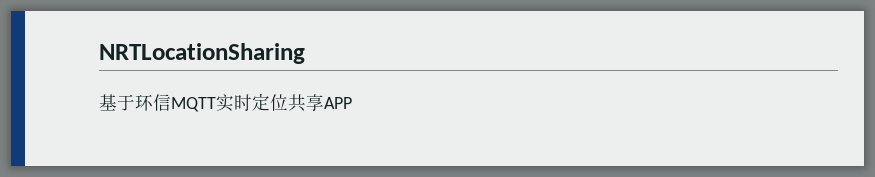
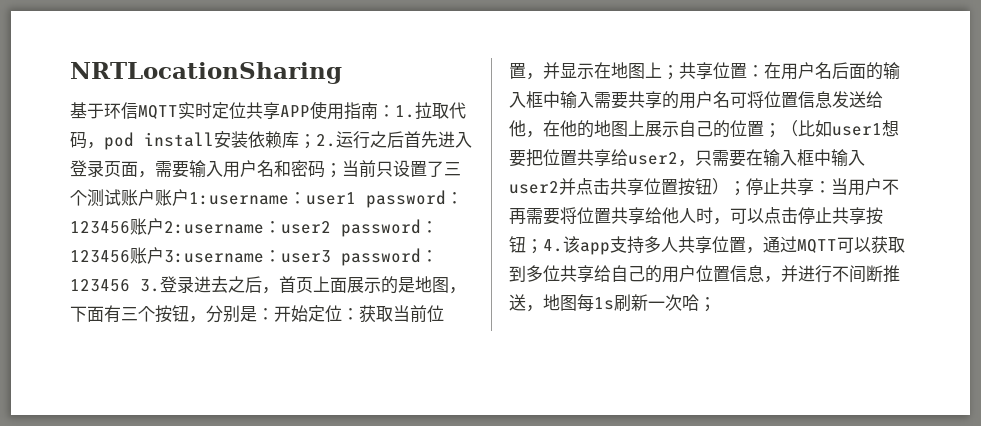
- 基于环信MQTT实时定位共享APP
+ 基于环信MQTT实时定位共享APP使用指南：1.拉取代码，pod install安装依赖库；2.运行之后首先进入登录页面，需要输入用户名和密码；当前只设置了三个测试账户账户1:username：user1 password：123456账户2:username：user2 password：123456账户3:username：user3 password：123456 3.登录进去之后，首页上面展示的是地图，下面有三个按钮，分别是：开始定位：获取当前位置，并显示在地图上；共享位置：在用户名后面的输入框中输入需要共享的用户名可将位置信息发送给他，在他的地图上展示自己的位置；（比如user1想要把位置共享给user2，只需要在输入框中输入user2并点击共享位置按钮）；停止共享：当用户不再需要将位置共享给他人时，可以点击停止共享按钮；4.该app支持多人共享位置，通过MQTT可以获取到多位共享给自己的用户位置信息，并进行不间断推送，地图每1s刷新一次哈；

